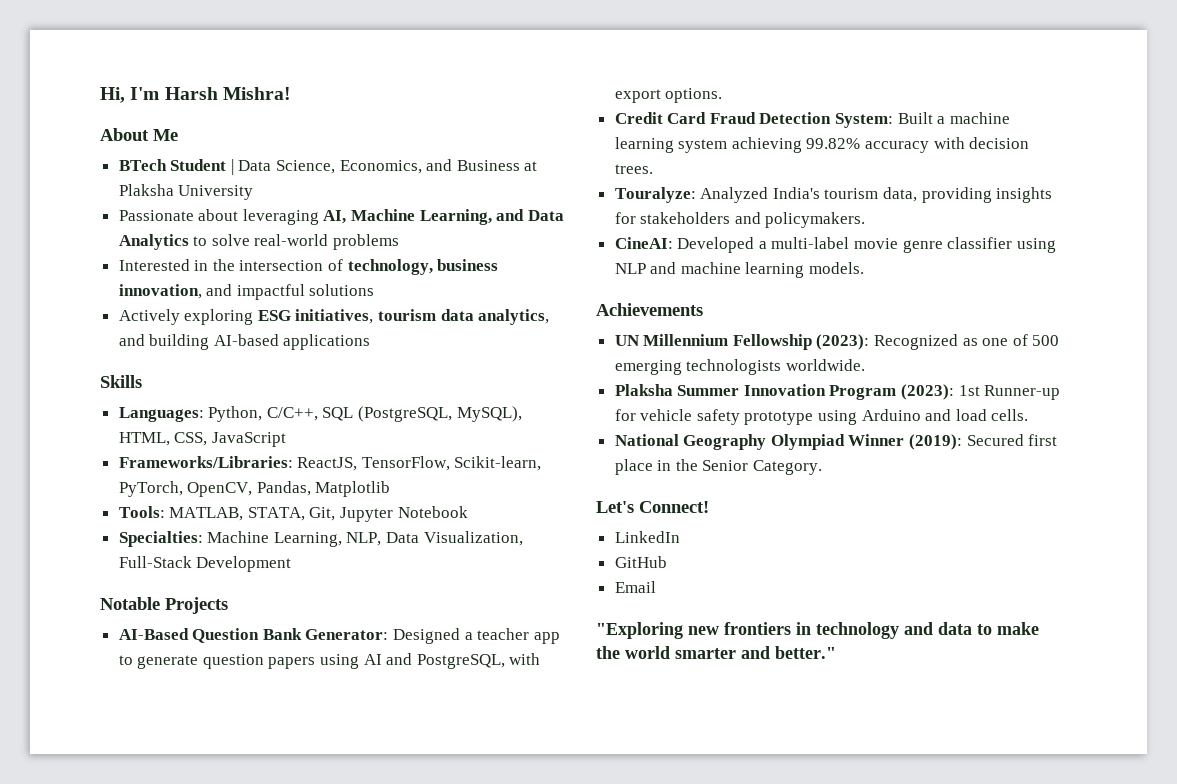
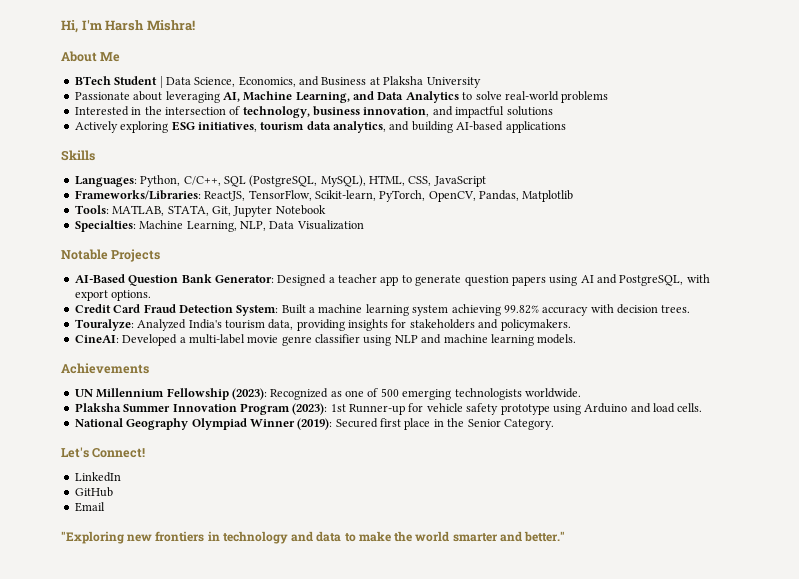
- Specialties: Machine Learning, NLP, Data Visualization, Full-Stack Development
+ Specialties: Machine Learning, NLP, Data Visualization

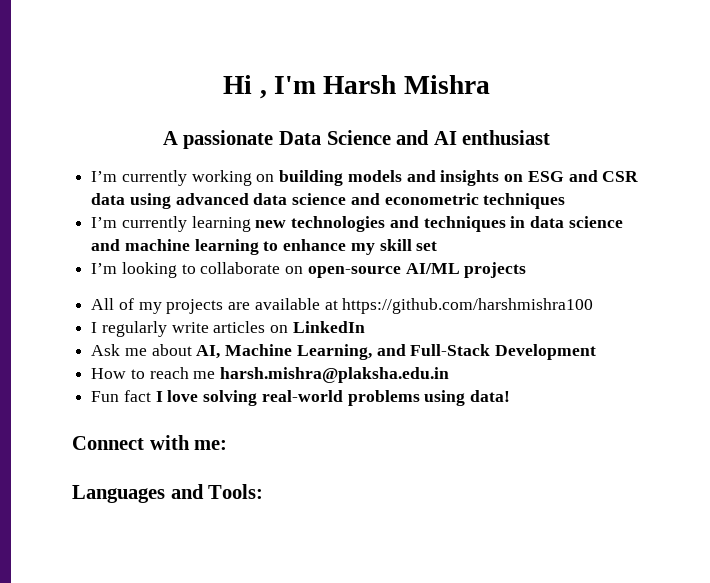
- Hi, I'm Harsh Mishra!
- About Me
- BTech Student | Data Science, Economics, and Business at Plaksha University
- Passionate about leveraging AI, Machine Learning, and Data Analytics to solve real-world problems
- Interested in the intersection of technology, business innovation, and impactful solutions
- Actively exploring ESG initiatives, tourism data analytics, and building AI-based applications
- Skills
- Languages: Python, C/C++, SQL (PostgreSQL, MySQL), HTML, CSS, JavaScript
- Frameworks/Libraries: ReactJS, TensorFlow, Scikit-learn, PyTorch, OpenCV, Pandas, Matplotlib
- Tools: MATLAB, STATA, Git, Jupyter Notebook
- Specialties: Machine Learning, NLP, Data Visualization
- Notable Projects
- AI-Based Question Bank Generator: Designed a teacher app to generate question papers using AI and PostgreSQL, with export options.
- Credit Card Fraud Detection System: Built a machine learning system achieving 99.82% accuracy with decision trees.
- Touralyze: Analyzed India's tourism data, providing insights for stakeholders and policymakers.
- CineAI: Developed a multi-label movie genre classifier using NLP and machine learning models.
- Achievements
- UN Millennium Fellowship (2023): Recognized as one of 500 emerging technologists worldwide.
- Plaksha Summer Innovation Program (2023): 1st Runner-up for vehicle safety prototype using Arduino and load cells.
- National Geography Olympiad Winner (2019): Secured first place in the Senior Category.
- Let's Connect!
- LinkedIn
- GitHub
- Email
- "Exploring new frontiers in technology and data to make the world smarter and better."
+ Hi , I'm Harsh Mishra
+ A passionate Data Science and AI enthusiast
+ I’m currently working on building models and insights on ESG and CSR data using advanced data science and econometric techniques
+ I’m currently learning new technologies and techniques in data science and machine learning to enhance my skill set
+ I’m looking to collaborate on open-source AI/ML projects
+ All of my projects are available at https://github.com/harshmishra100
+ I regularly write articles on LinkedIn
+ Ask me about AI, Machine Learning, and Full-Stack Development
+ How to reach me harsh.mishra@plaksha.edu.in
+ Fun fact I love solving real-world problems using data!
+ Connect with me:
+ Languages and Tools:

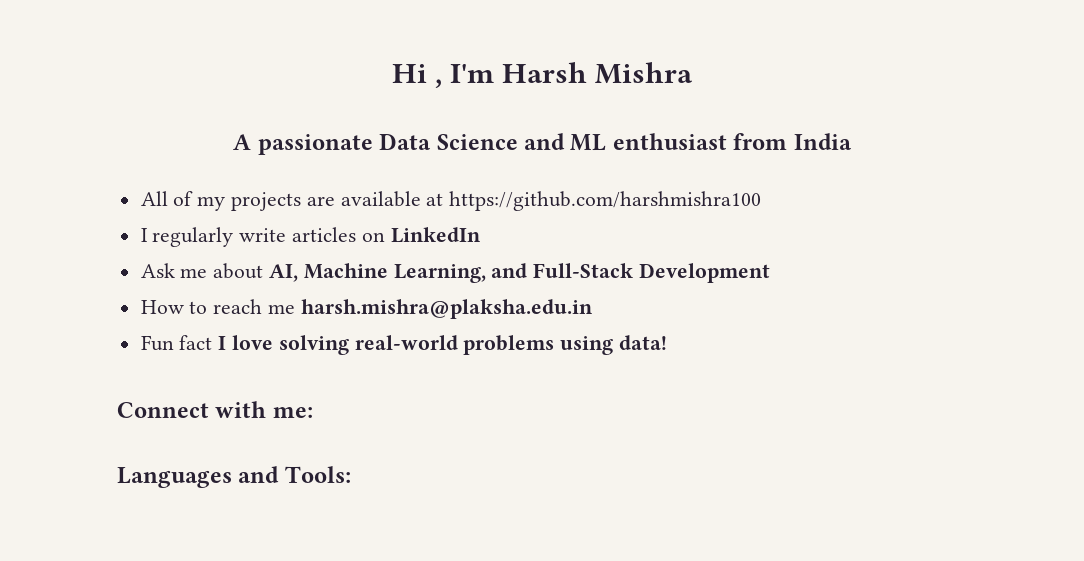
- A passionate Data Science and AI enthusiast
- I’m currently working on building models and insights on ESG and CSR data using advanced data science and econometric techniques
- I’m currently learning new technologies and techniques in data science and machine learning to enhance my skill set
- I’m looking to collaborate on open-source AI/ML projects
+ A passionate Data Science and ML enthusiast from India

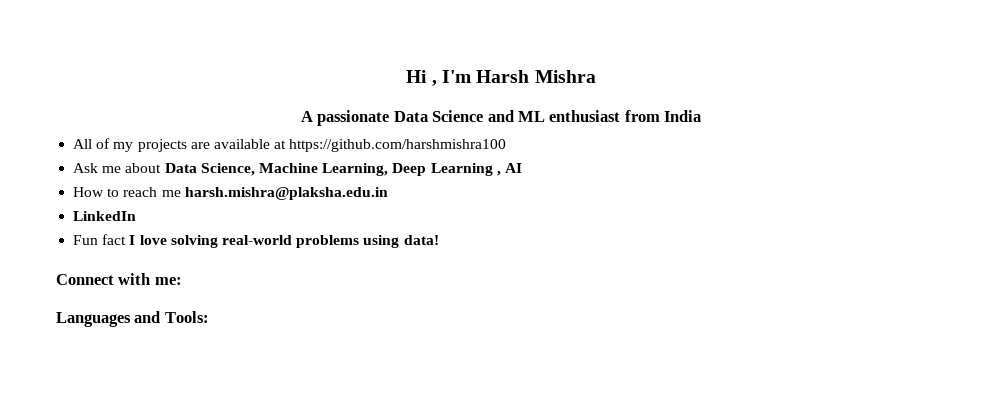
- I regularly write articles on LinkedIn
- Ask me about AI, Machine Learning, and Full-Stack Development
+ Ask me about Data Science, Machine Learning, Deep Learning , AI
+ LinkedIn

